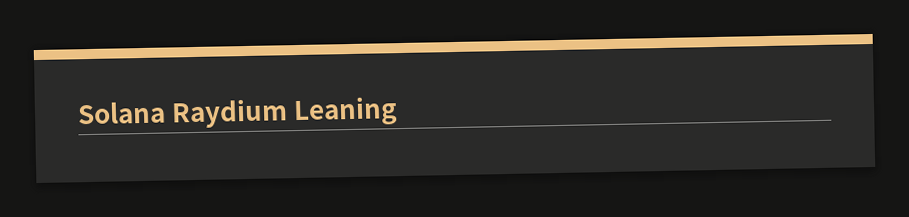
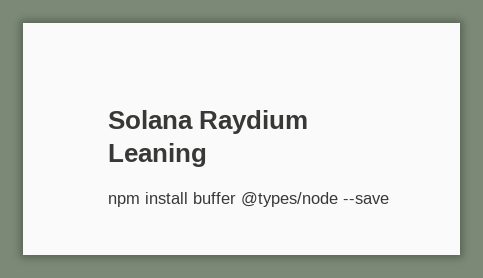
+ npm install buffer @types/node --save

